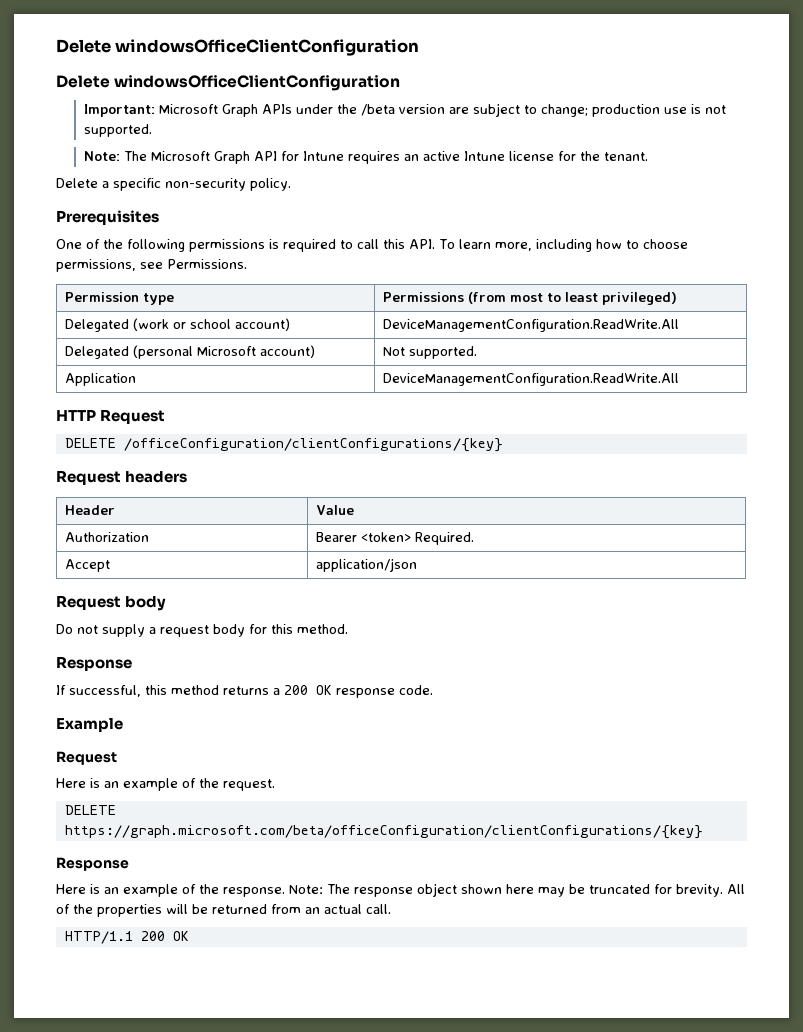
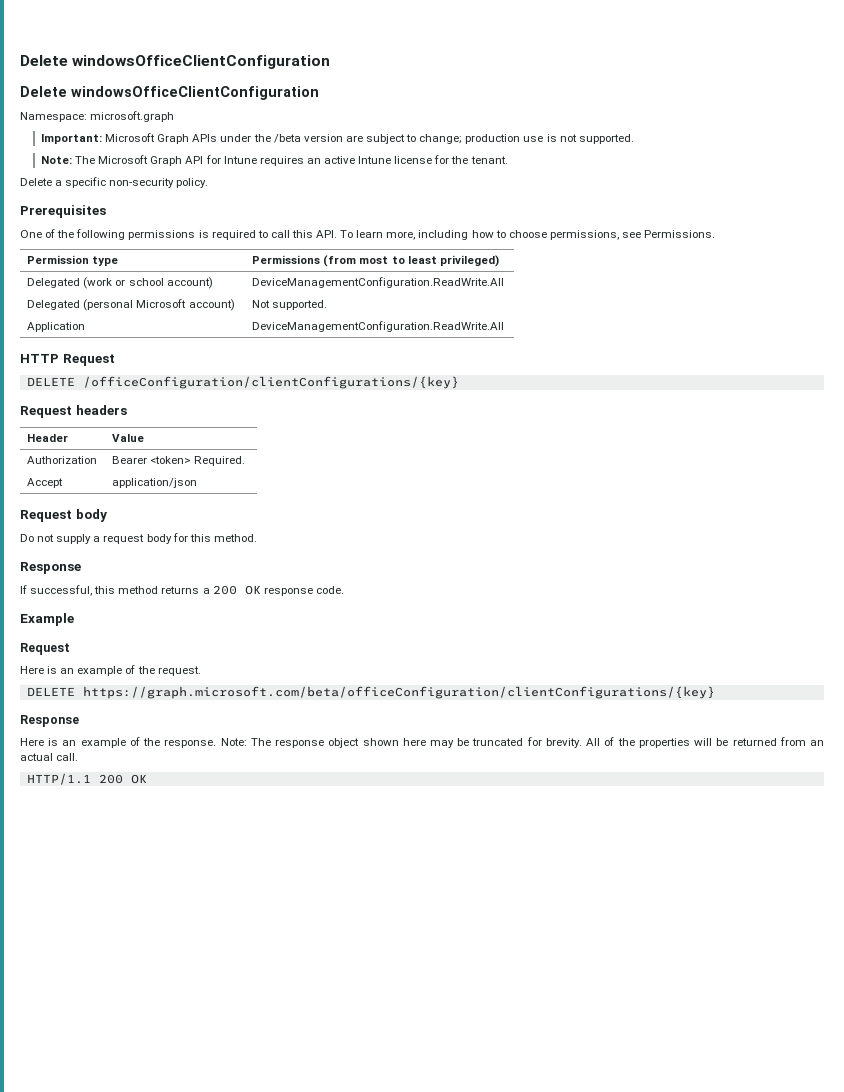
+ Namespace: microsoft.graph

